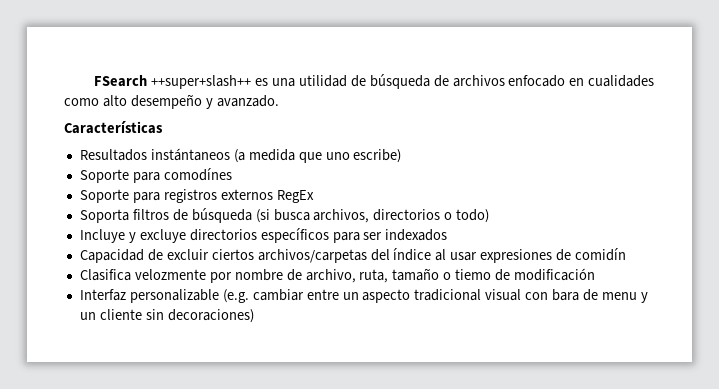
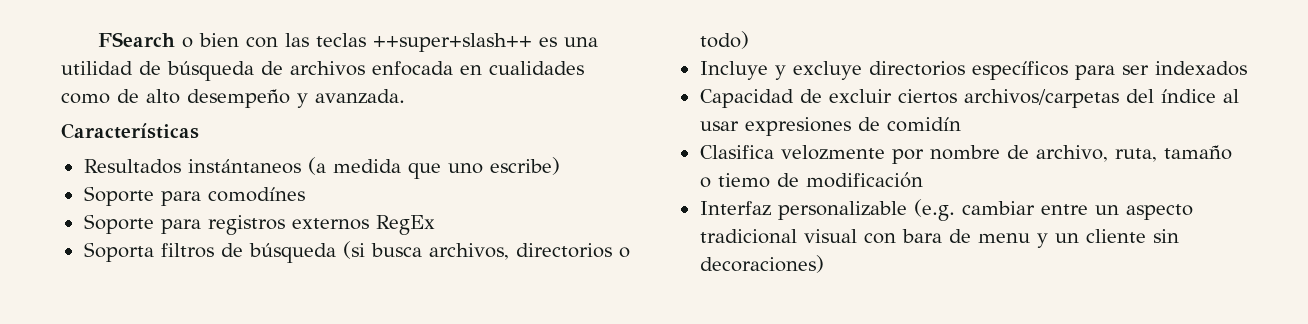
- FSearch ++super+slash++ es una utilidad de búsqueda de archivos enfocado en cualidades como alto desempeño y avanzado.
+ FSearch o bien con las teclas ++super+slash++ es una utilidad de búsqueda de archivos enfocada en cualidades como de alto desempeño y avanzada.

